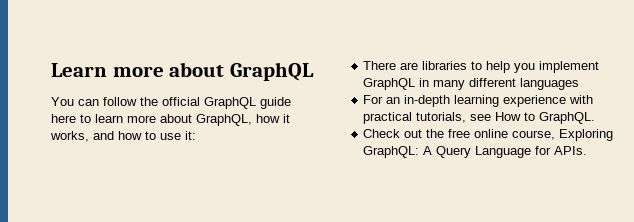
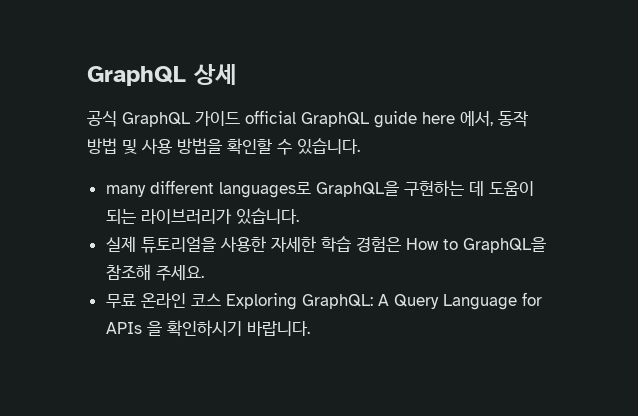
- Learn more about GraphQL
- You can follow the official GraphQL guide here to learn more about GraphQL, how it works, and how to use it:
- There are libraries to help you implement GraphQL in many different languages
- For an in-depth learning experience with practical tutorials, see How to GraphQL.
- Check out the free online course, Exploring GraphQL: A Query Language for APIs.
+ GraphQL 상세
+ 공식 GraphQL 가이드 official GraphQL guide here 에서, 동작 방법 및 사용 방법을 확인할 수 있습니다.
+ many different languages로 GraphQL을 구현하는 데 도움이 되는 라이브러리가 있습니다.
+ 실제 튜토리얼을 사용한 자세한 학습 경험은 How to GraphQL을 참조해 주세요.
+ 무료 온라인 코스 Exploring GraphQL: A Query Language for APIs 을 확인하시기 바랍니다.

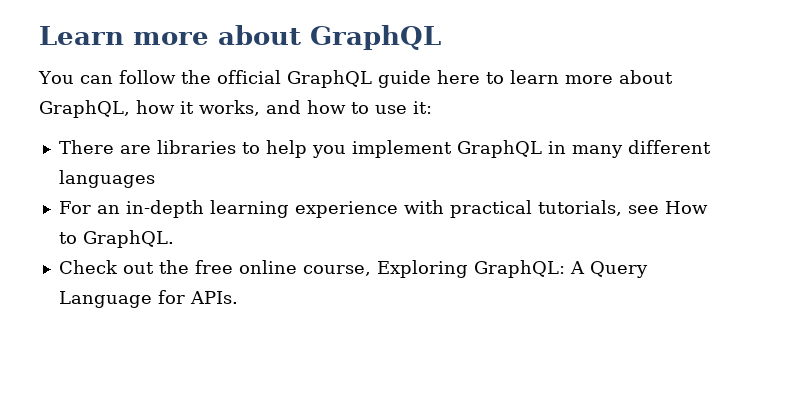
- GraphQL 상세
- 공식 GraphQL 가이드 official GraphQL guide here 에서, 동작 방법 및 사용 방법을 확인할 수 있습니다.
- many different languages로 GraphQL을 구현하는 데 도움이 되는 라이브러리가 있습니다.
- 실제 튜토리얼을 사용한 자세한 학습 경험은 How to GraphQL을 참조해 주세요.
- 무료 온라인 코스 Exploring GraphQL: A Query Language for APIs 을 확인하시기 바랍니다.
+ Learn more about GraphQL
+ You can follow the official GraphQL guide here to learn more about GraphQL, how it works, and how to use it:
+ There are libraries to help you implement GraphQL in many different languages
+ For an in-depth learning experience with practical tutorials, see How to GraphQL.
+ Check out the free online course, Exploring GraphQL: A Query Language for APIs.

